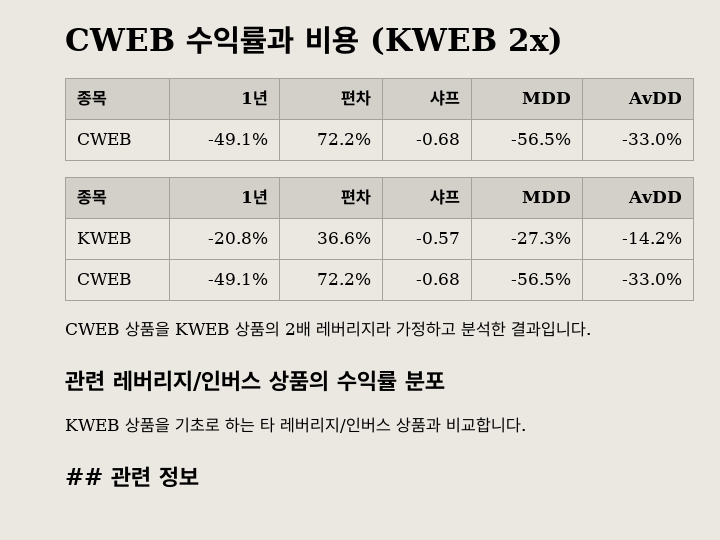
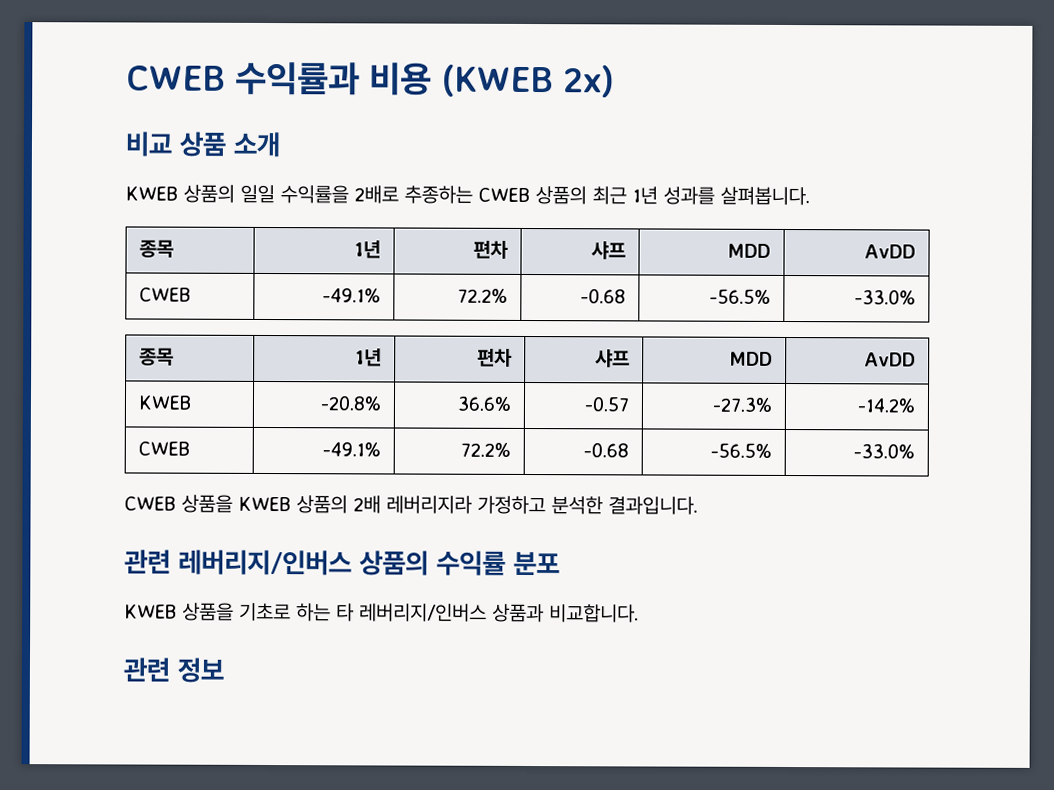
+ 비교 상품 소개
+ KWEB 상품의 일일 수익률을 2배로 추종하는 CWEB 상품의 최근 1년 성과를 살펴봅니다.
- ## 관련 정보
+ 관련 정보

